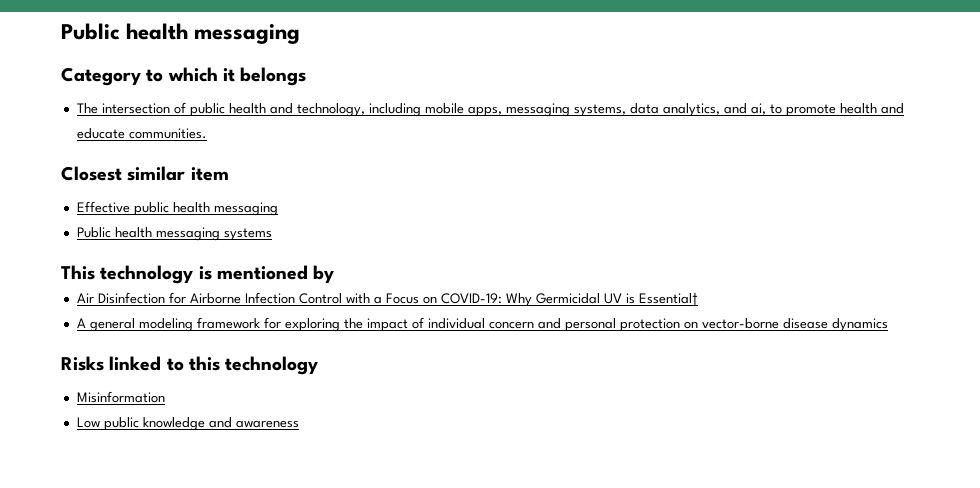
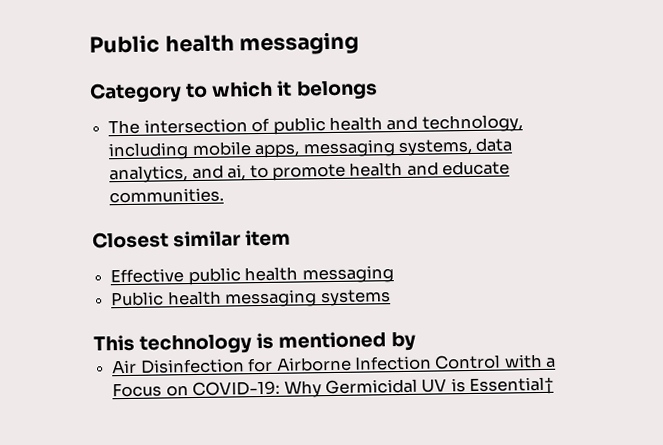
- A general modeling framework for exploring the impact of individual concern and personal protection on vector-borne disease dynamics
- Risks linked to this technology
- Misinformation
- Low public knowledge and awareness

